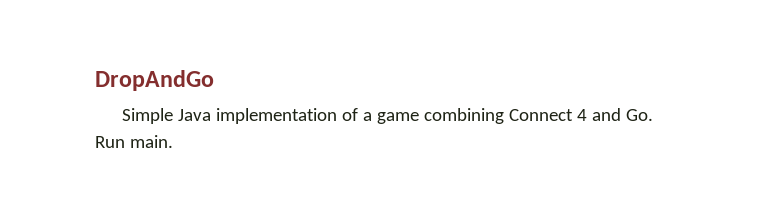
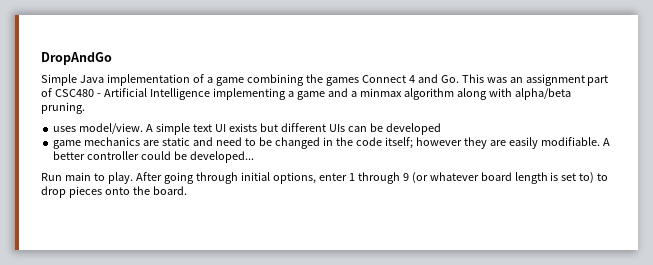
- Simple Java implementation of a game combining Connect 4 and Go. Run main.
+ Simple Java implementation of a game combining the games Connect 4 and Go. This was an assignment part of CSC480 - Artificial Intelligence implementing a game and a minmax algorithm along with alpha/beta pruning.
+ uses model/view. A simple text UI exists but different UIs can be developed
+ game mechanics are static and need to be changed in the code itself; however they are easily modifiable. A better controller could be developed...
+ Run main to play. After going through initial options, enter 1 through 9 (or whatever board length is set to) to drop pieces onto the board.

